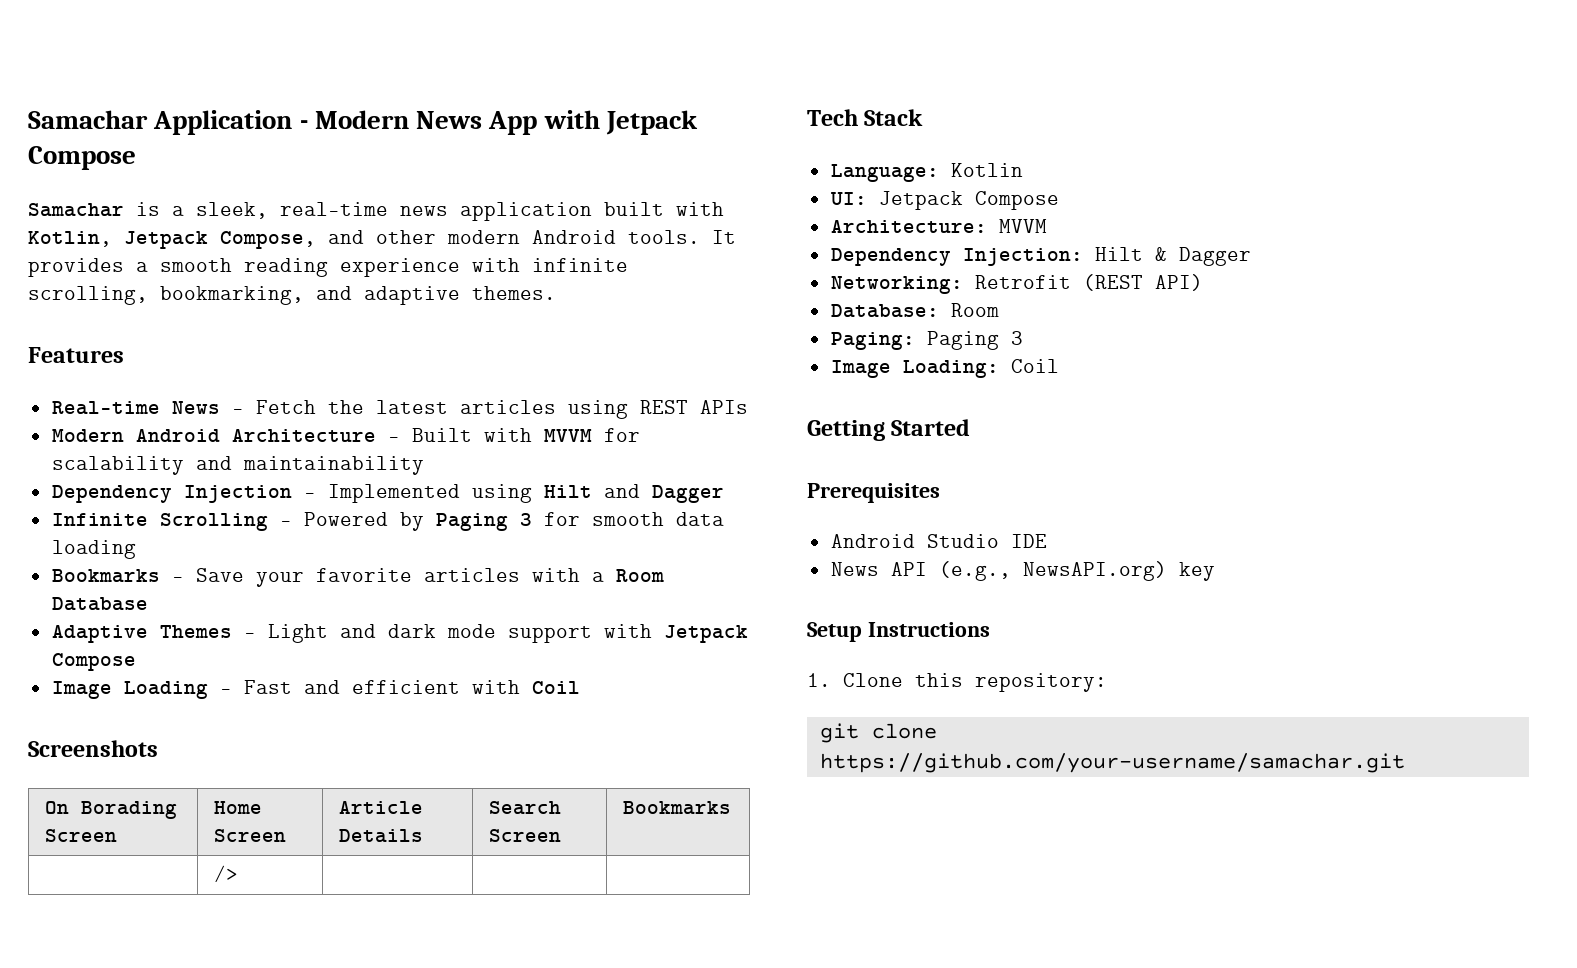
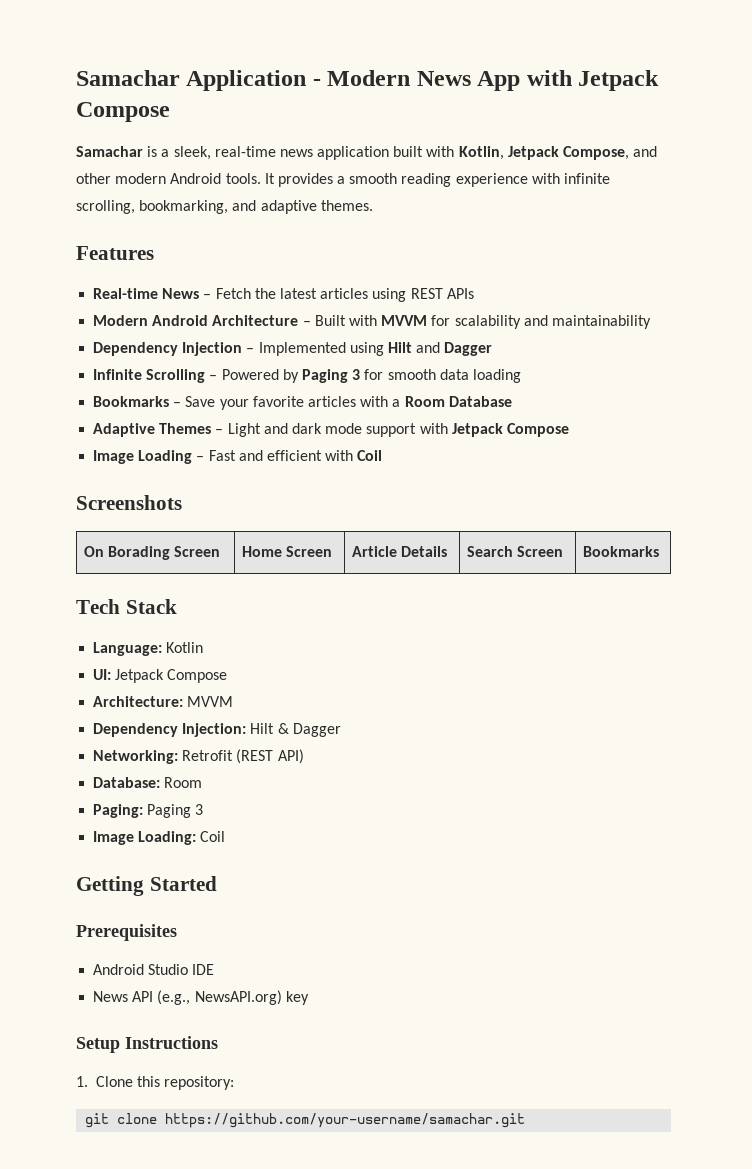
- | /> | | |

